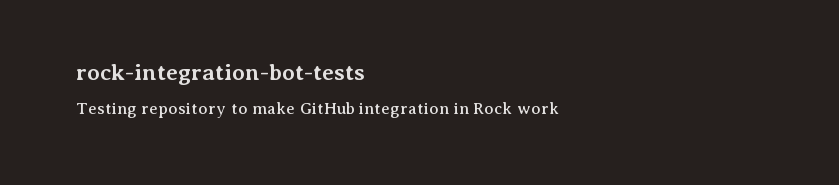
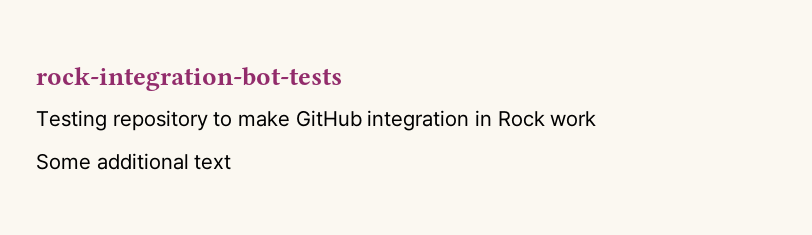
+ Some additional text

